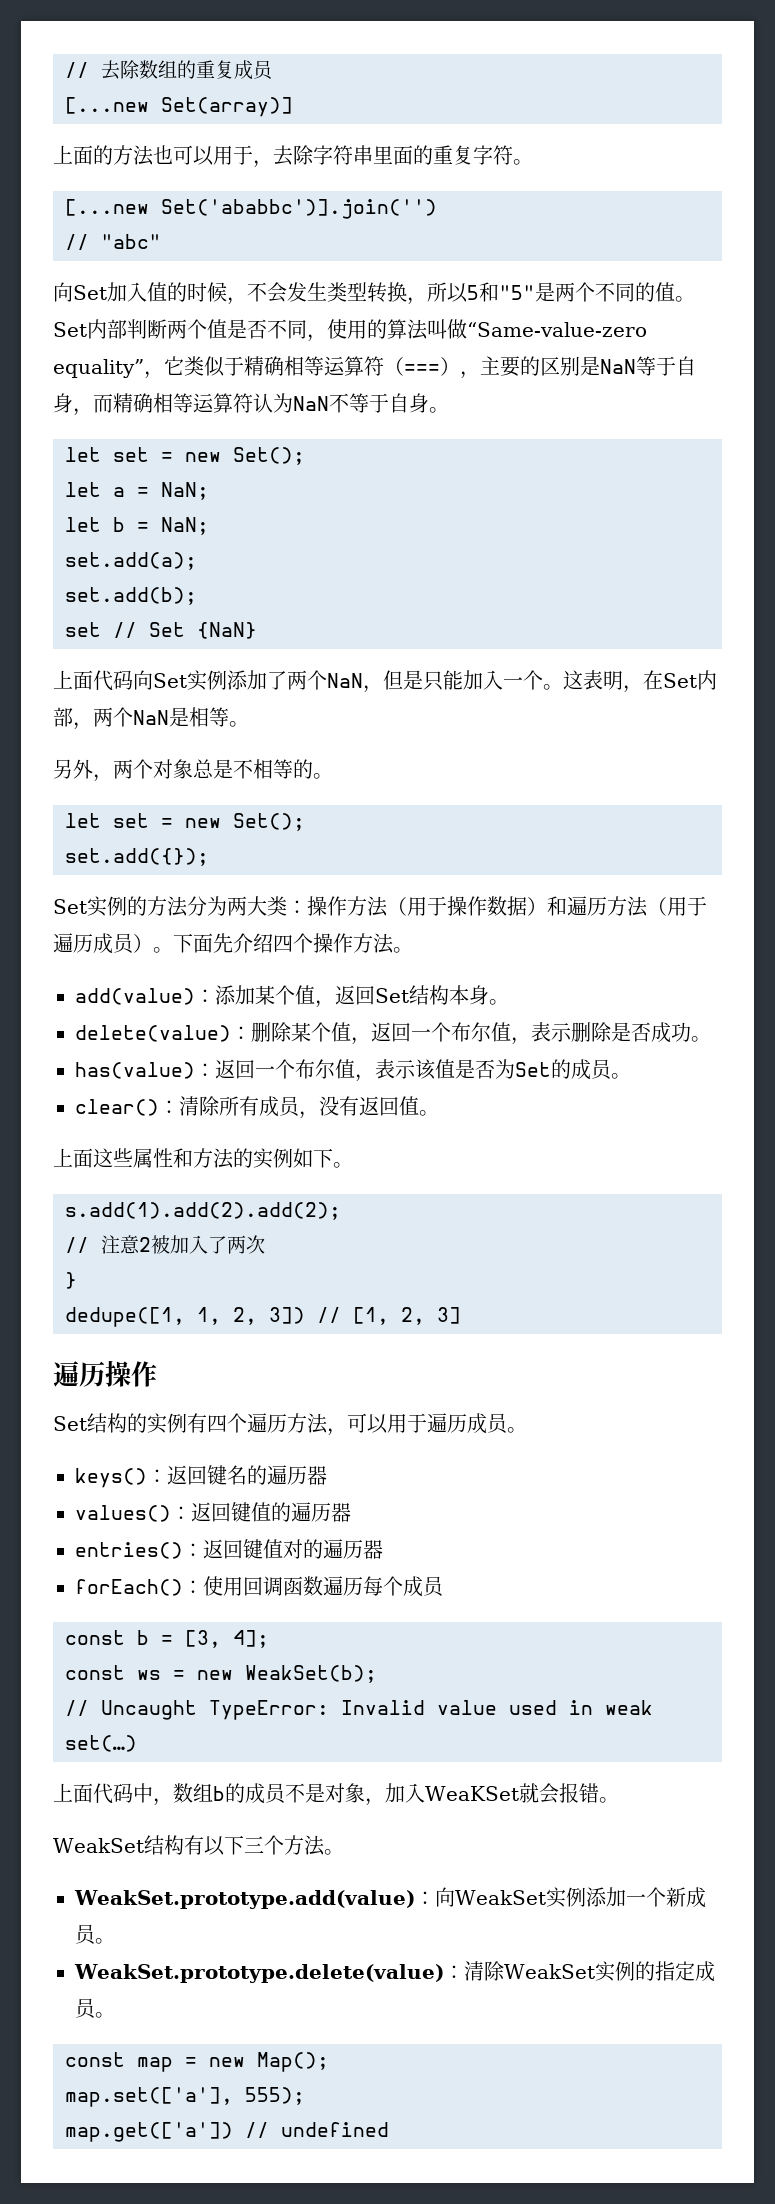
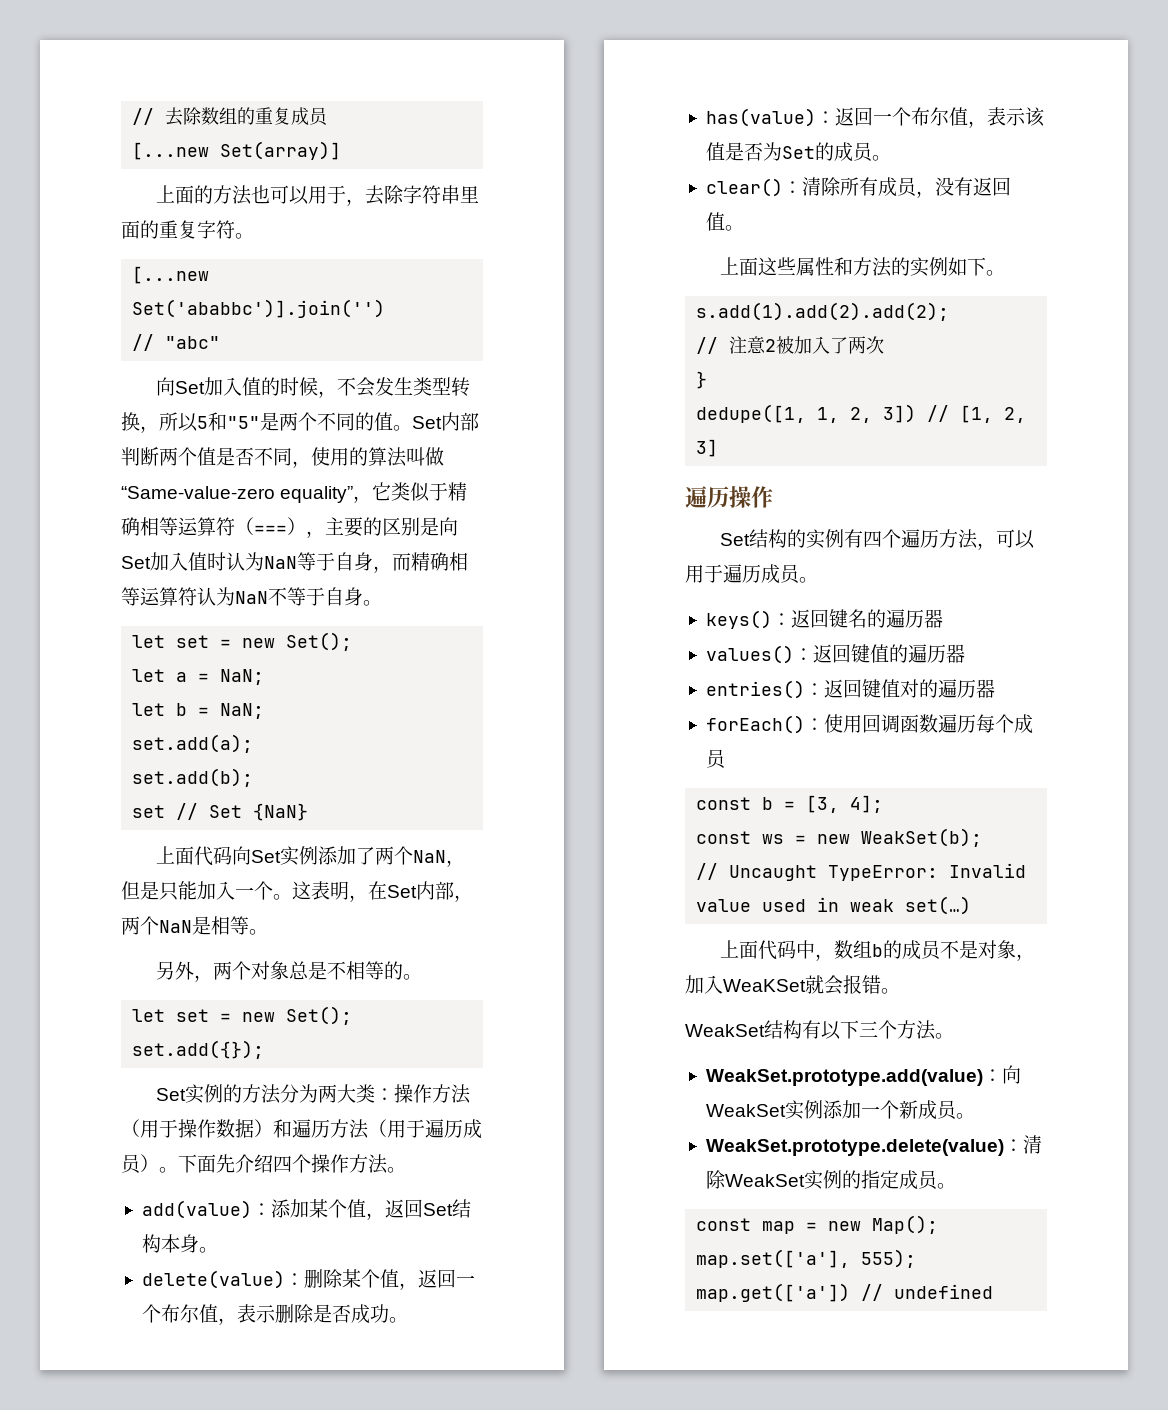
- Set内部判断两个值是否不同，使用的算法叫做“Same-value-zero equality”，它类似于精确相等运算符（===），主要的区别是NaN等于自身，而精确相等运算符认为NaN不等于自身。
+ Set内部判断两个值是否不同，使用的算法叫做“Same-value-zero equality”，它类似于精确相等运算符（===），主要的区别是向Set加入值时认为NaN等于自身，而精确相等运算符认为NaN不等于自身。

